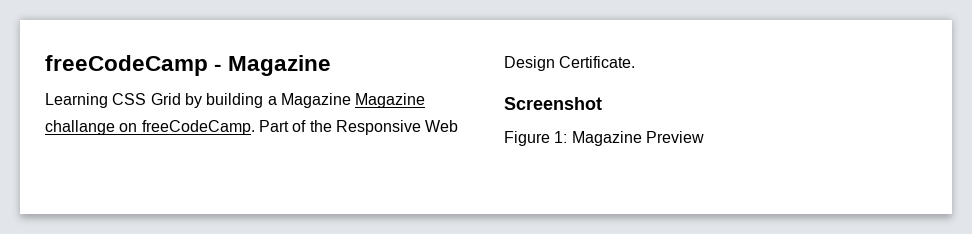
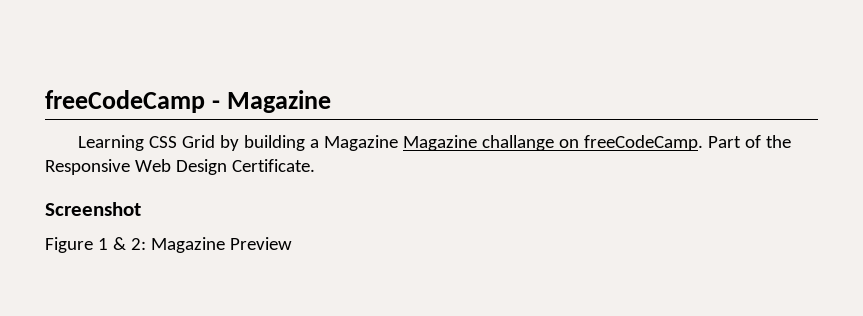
- Figure 1: Magazine Preview
+ Figure 1 & 2: Magazine Preview

